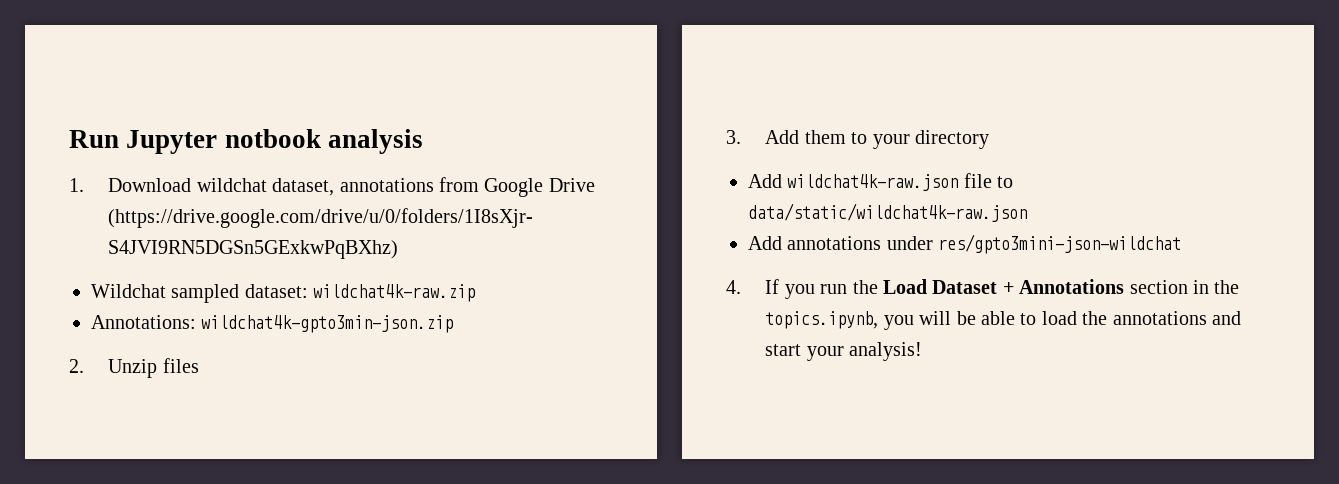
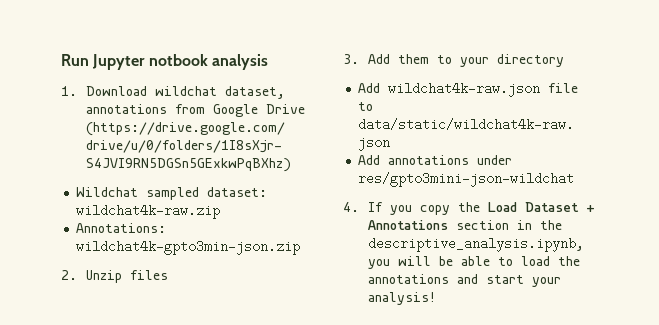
- 4. If you run the Load Dataset + Annotations section in the topics.ipynb, you will be able to load the annotations and start your analysis!
+ 4. If you copy the Load Dataset + Annotations section in the descriptive_analysis.ipynb, you will be able to load the annotations and start your analysis!

